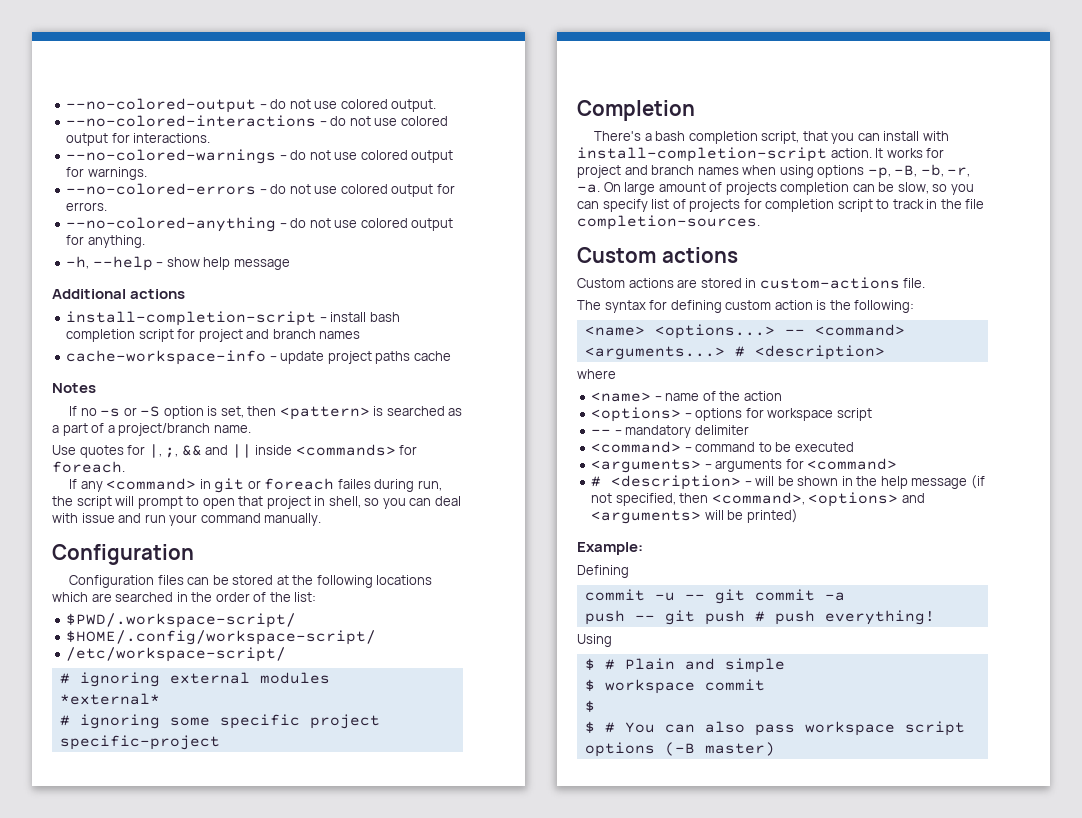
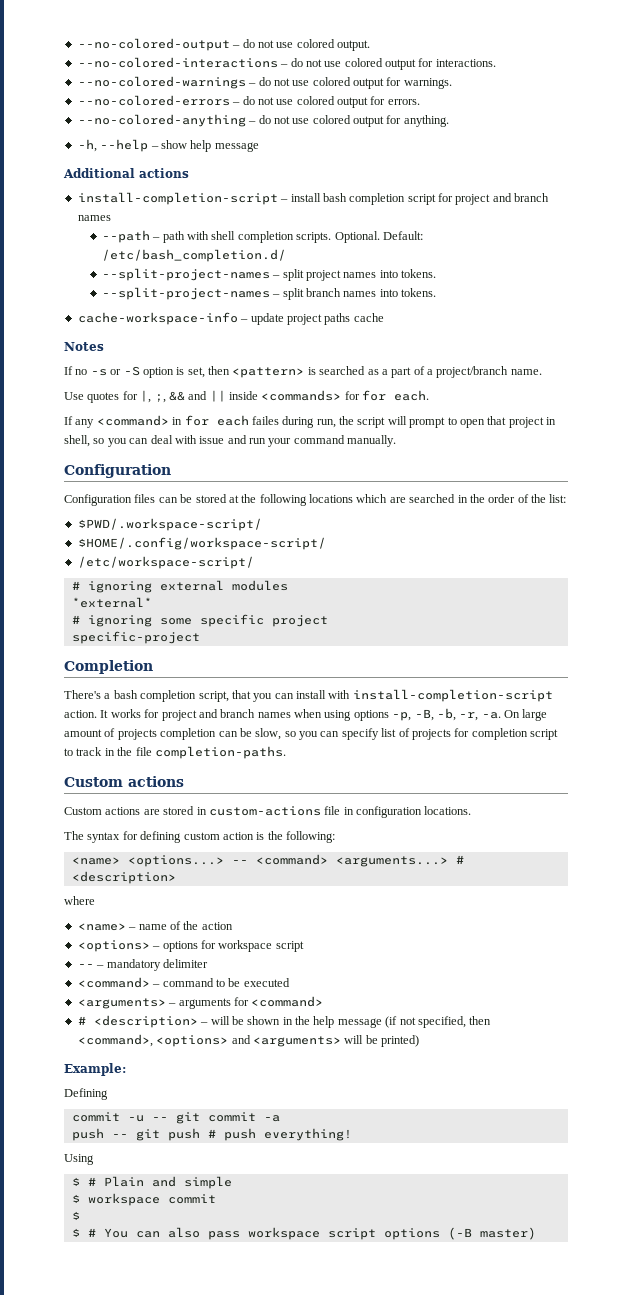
+ --path – path with shell completion scripts. Optional. Default: /etc/bash_completion.d/
+ --split-project-names – split project names into tokens.
+ --split-project-names – split branch names into tokens.
- Use quotes for |, ;, && and || inside <commands> for foreach.
+ Use quotes for |, ;, && and || inside <commands> for for each.
- If any <command> in git or foreach failes during run, the script will prompt to open that project in shell, so you can deal with issue and run your command manually.
+ If any <command> in for each failes during run, the script will prompt to open that project in shell, so you can deal with issue and run your command manually.
- On large amount of projects completion can be slow, so you can specify list of projects for completion script to track in the file completion-sources.
+ On large amount of projects completion can be slow, so you can specify list of projects for completion script to track in the file completion-paths.
- Custom actions are stored in custom-actions file.
+ Custom actions are stored in custom-actions file in configuration locations.

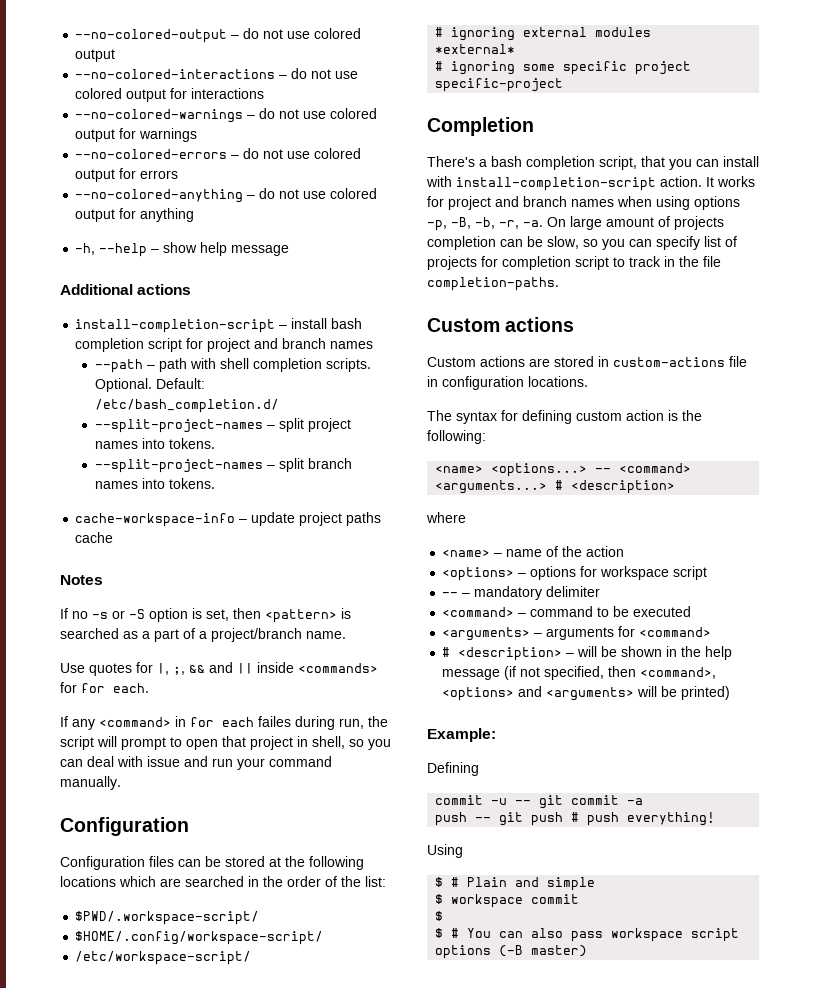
- --no-colored-output – do not use colored output.
+ --no-colored-output – do not use colored output
- --no-colored-interactions – do not use colored output for interactions.
+ --no-colored-interactions – do not use colored output for interactions
- --no-colored-warnings – do not use colored output for warnings.
+ --no-colored-warnings – do not use colored output for warnings
- --no-colored-errors – do not use colored output for errors.
+ --no-colored-errors – do not use colored output for errors
- --no-colored-anything – do not use colored output for anything.
+ --no-colored-anything – do not use colored output for anything

